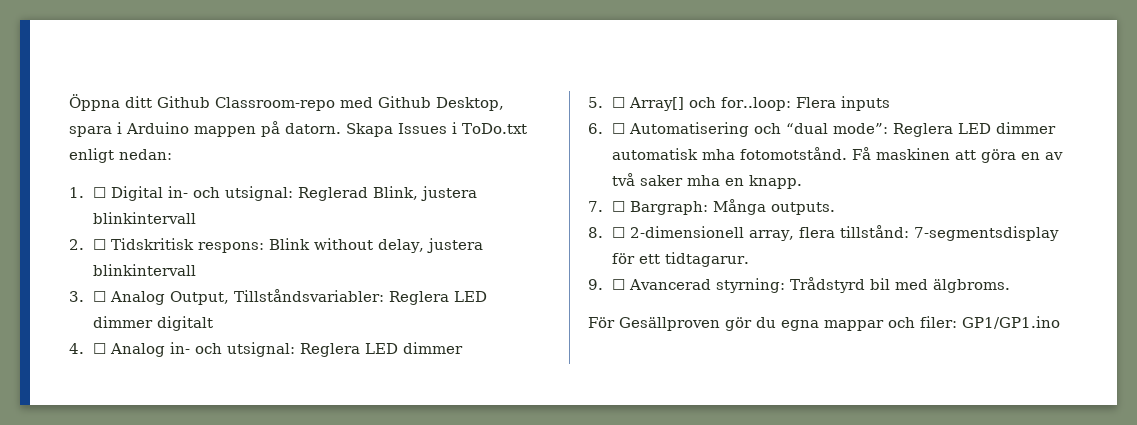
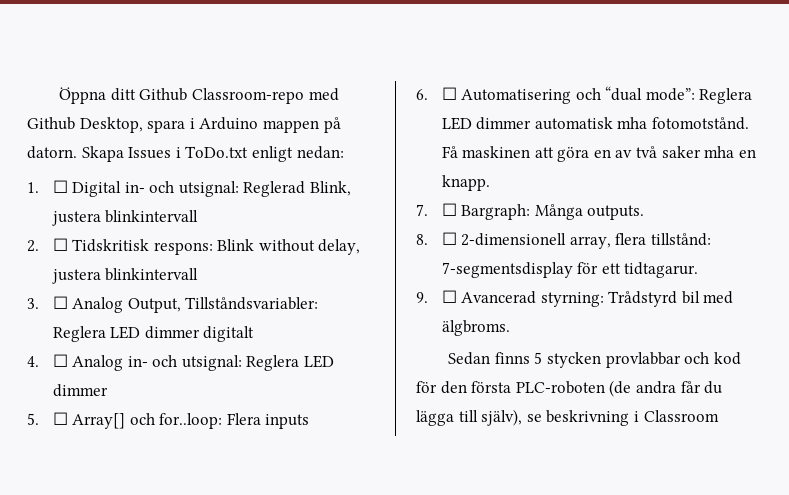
- För Gesällproven gör du egna mappar och filer: GP1/GP1.ino
+ Sedan finns 5 stycken provlabbar och kod för den första PLC-roboten (de andra får du lägga till själv), se beskrivning i Classroom

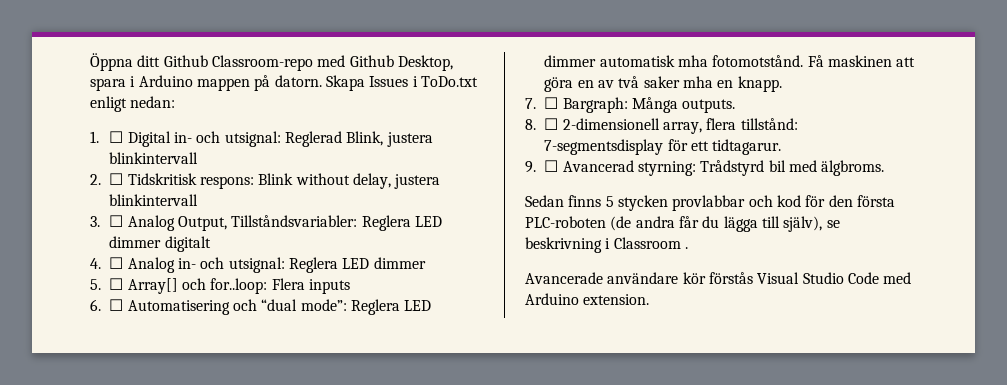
- Sedan finns 5 stycken provlabbar och kod för den första PLC-roboten (de andra får du lägga till själv), se beskrivning i Classroom
+ Sedan finns 5 stycken provlabbar och kod för den första PLC-roboten (de andra får du lägga till själv), se beskrivning i Classroom .
+ Avancerade användare kör förstås Visual Studio Code med Arduino extension.

